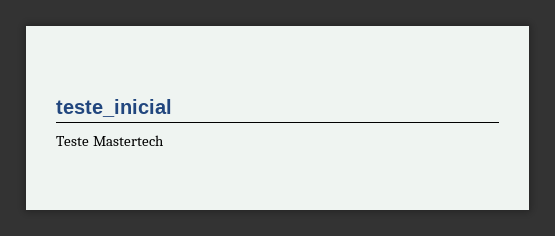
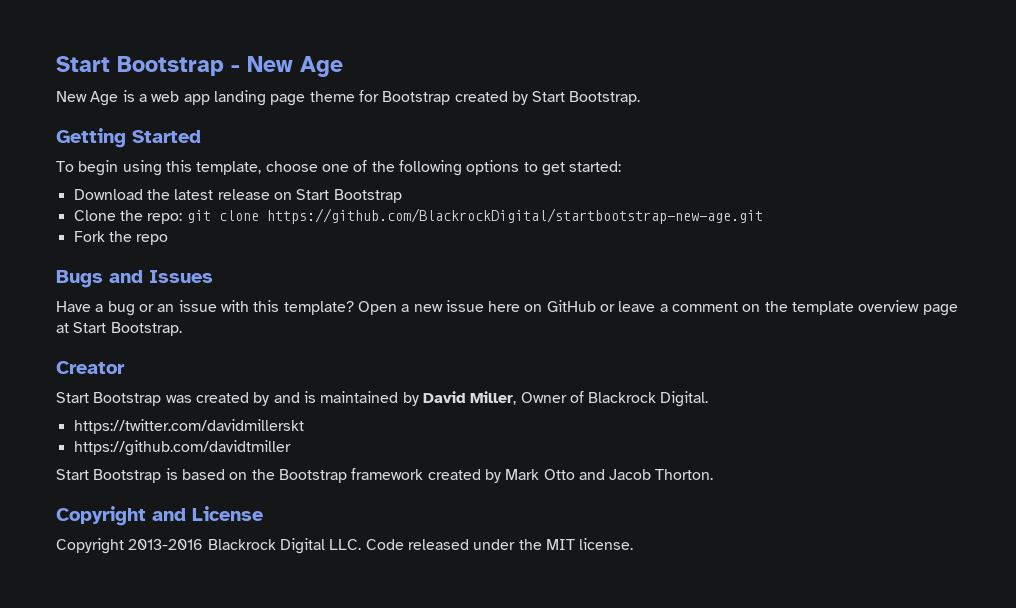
- teste_inicial
- Teste Mastertech
+ Start Bootstrap - New Age
+ New Age is a web app landing page theme for Bootstrap created by Start Bootstrap.
+ Getting Started
+ To begin using this template, choose one of the following options to get started:
+ Download the latest release on Start Bootstrap
+ Clone the repo: git clone https://github.com/BlackrockDigital/startbootstrap-new-age.git
+ Fork the repo
+ Bugs and Issues
+ Have a bug or an issue with this template? Open a new issue here on GitHub or leave a comment on the template overview page at Start Bootstrap.
+ Creator
+ Start Bootstrap was created by and is maintained by David Miller, Owner of Blackrock Digital.
+ https://twitter.com/davidmillerskt
+ https://github.com/davidtmiller
+ Start Bootstrap is based on the Bootstrap framework created by Mark Otto and Jacob Thorton.
+ Copyright and License
+ Copyright 2013-2016 Blackrock Digital LLC. Code released under the MIT license.

